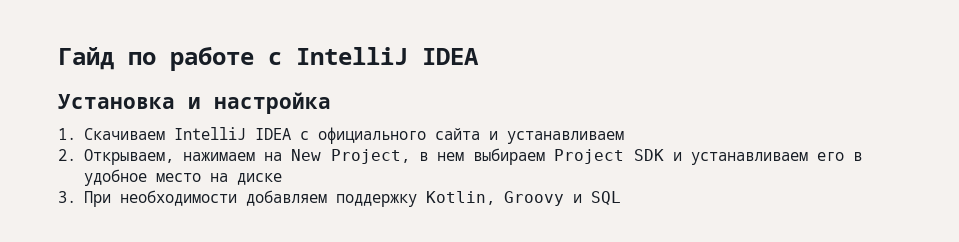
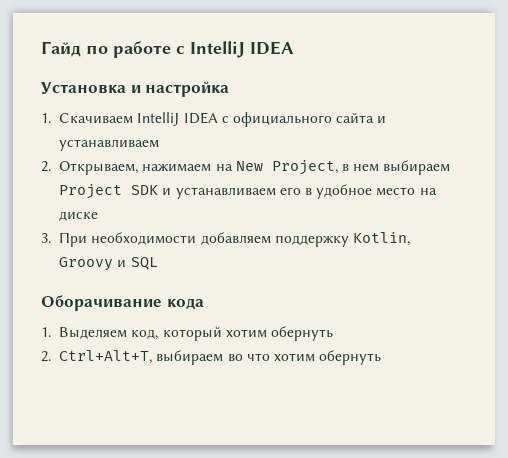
+ Оборачивание кода
+ 1. Выделяем код, который хотим обернуть
+ 2. Ctrl+Alt+T, выбираем во что хотим обернуть

